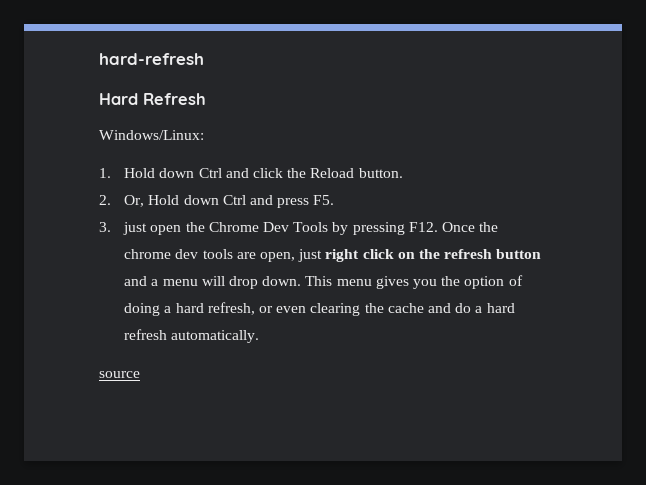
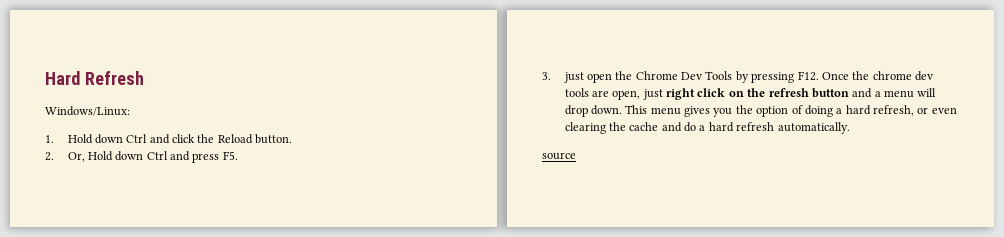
- hard-refresh

